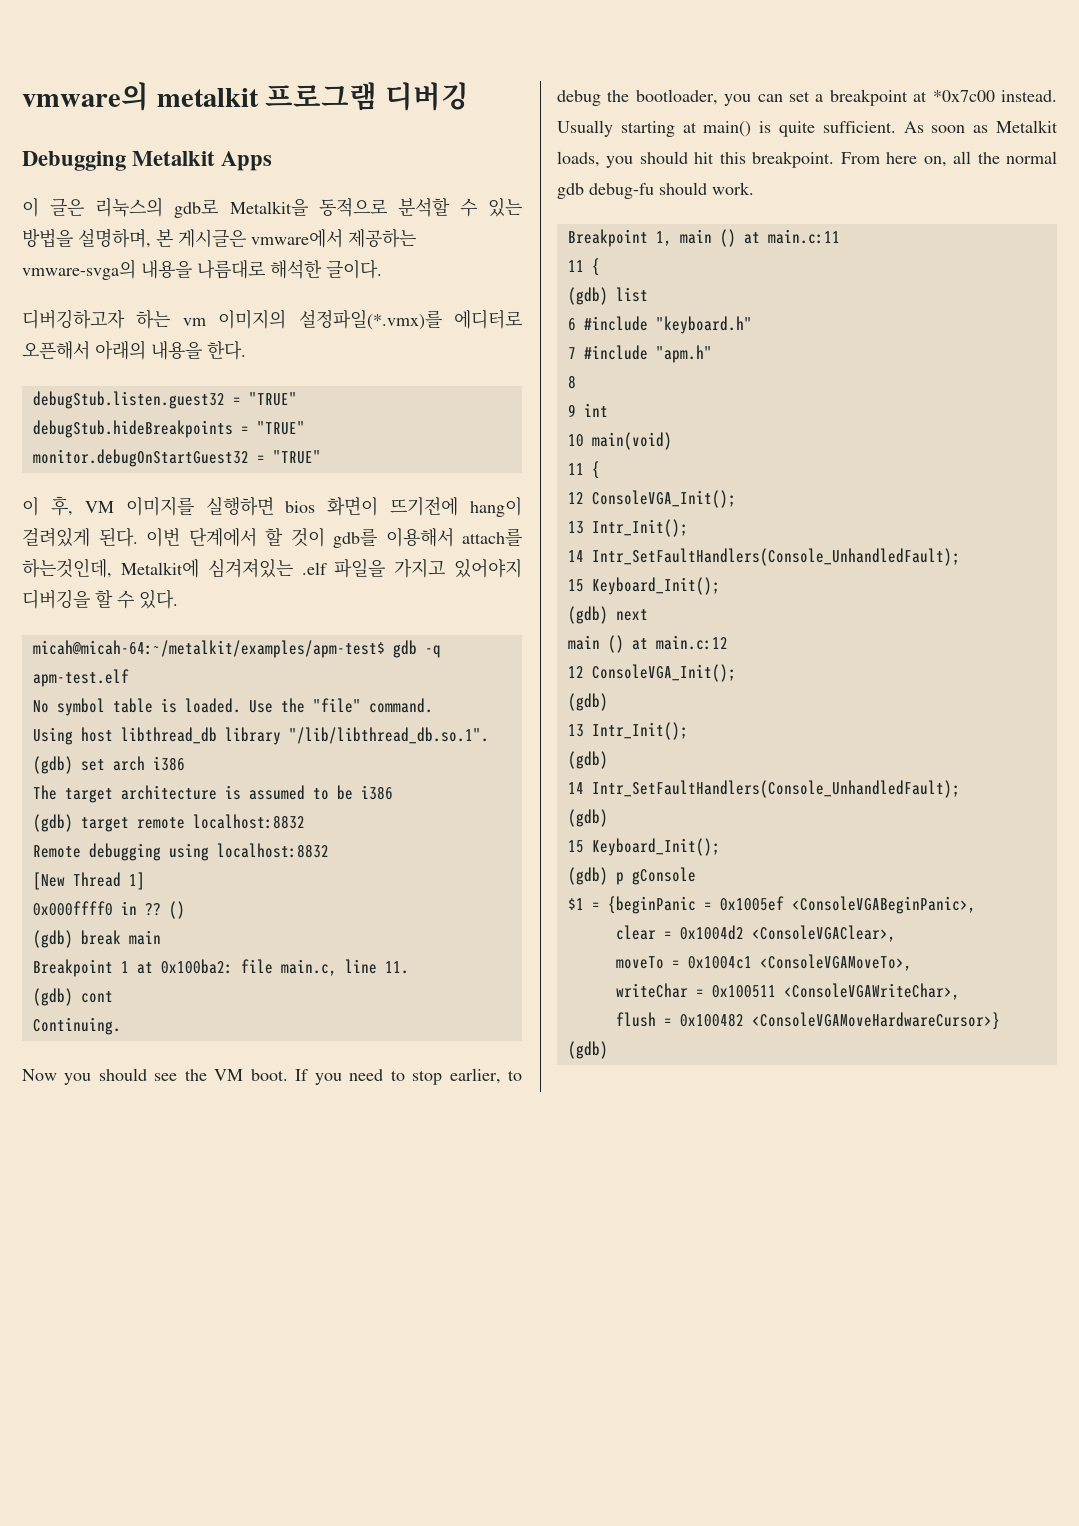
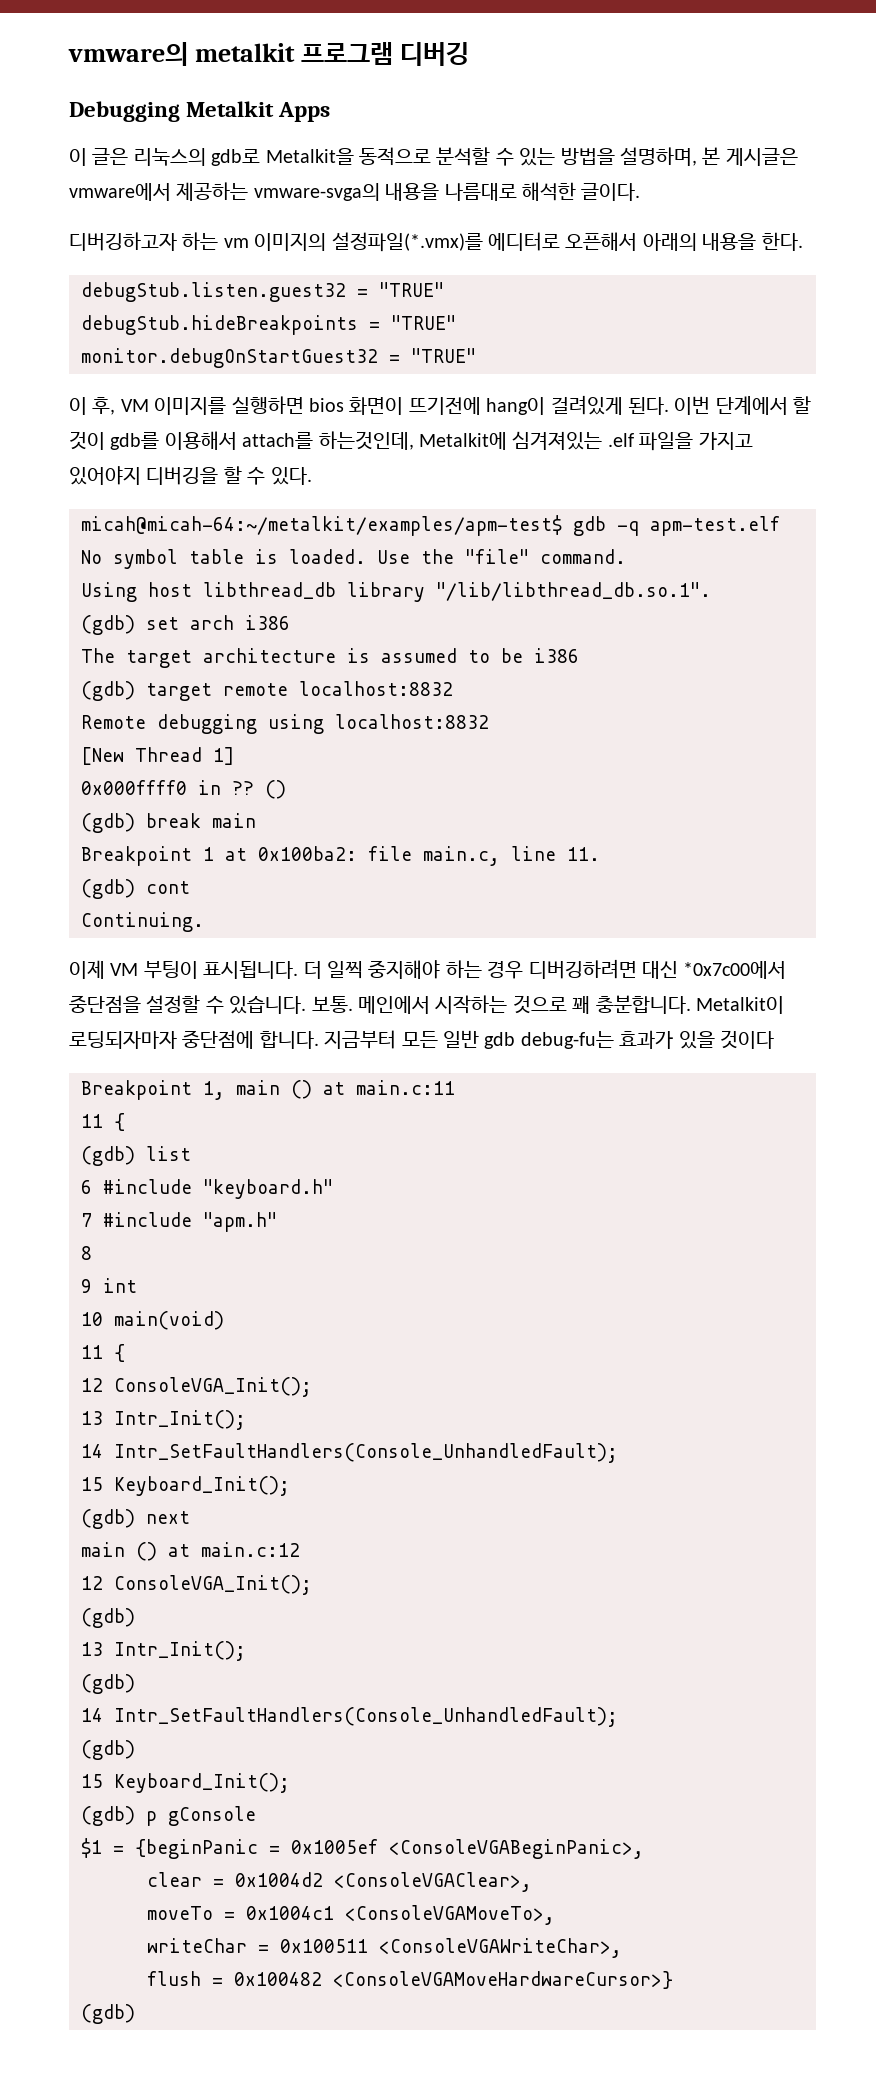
- Now you should see the VM boot. If you need to stop earlier, to debug the bootloader, you can set a breakpoint at *0x7c00 instead. Usually starting at main() is quite sufficient. As soon as Metalkit loads, you should hit this breakpoint. From here on, all the normal gdb debug-fu should work.
+ 이제 VM 부팅이 표시됩니다. 더 일찍 중지해야 하는 경우 디버깅하려면 대신 *0x7c00에서 중단점을 설정할 수 있습니다. 보통. 메인에서 시작하는 것으로 꽤 충분합니다. Metalkit이 로딩되자마자 중단점에 합니다. 지금부터 모든 일반 gdb debug-fu는 효과가 있을 것이다

